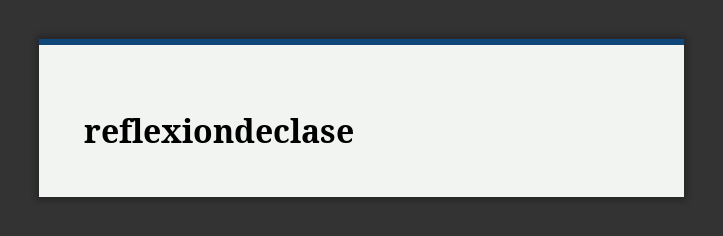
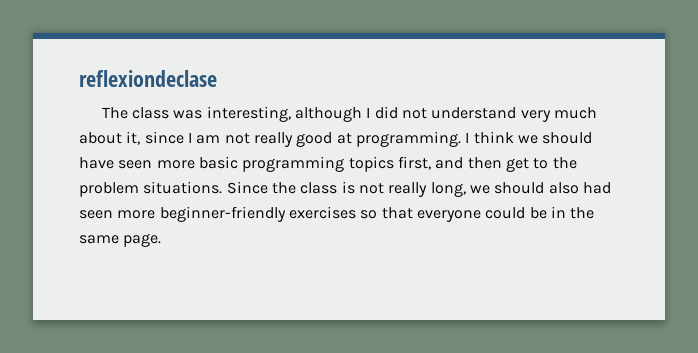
+ The class was interesting, although I did not understand very much about it, since I am not really good at programming. I think we should have seen more basic programming topics first, and then get to the problem situations. Since the class is not really long, we should also had seen more beginner-friendly exercises so that everyone could be in the same page.

